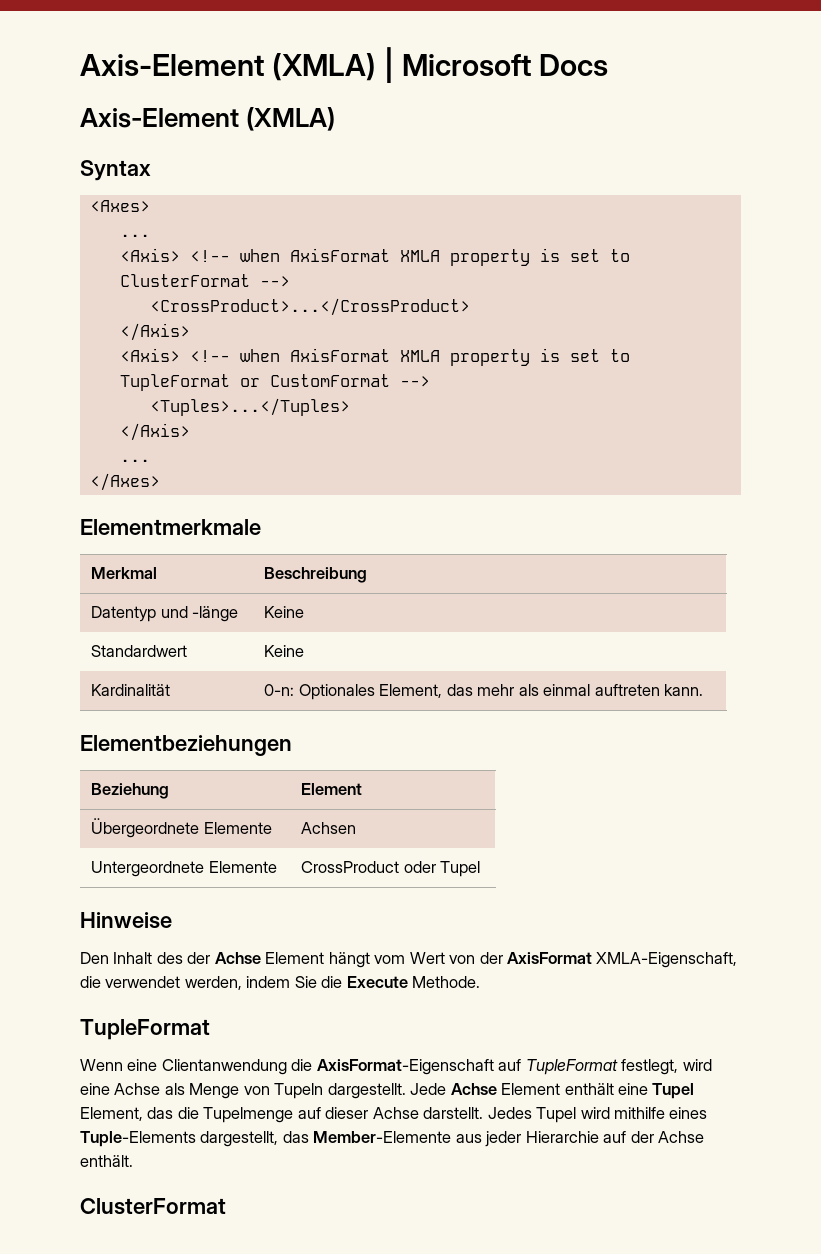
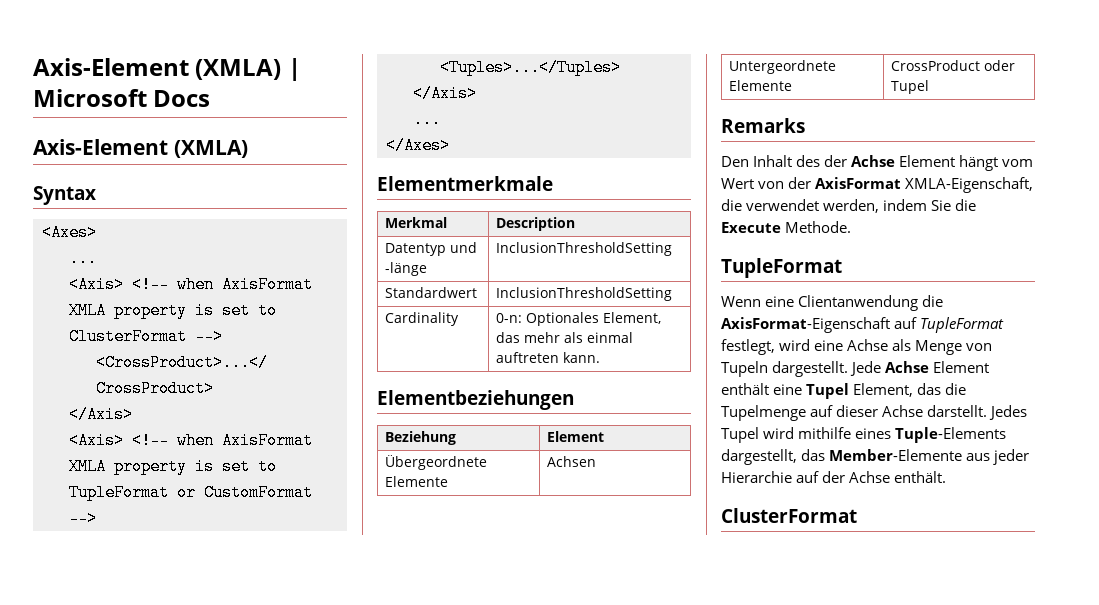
- Merkmal | Beschreibung
+ Merkmal | Description
- Datentyp und -länge | Keine
+ Datentyp und -länge | InclusionThresholdSetting
- Standardwert | Keine
- Kardinalität | 0-n: Optionales Element, das mehr als einmal auftreten kann.
+ Standardwert | InclusionThresholdSetting
+ Cardinality | 0-n: Optionales Element, das mehr als einmal auftreten kann.
- Hinweise
+ Remarks

